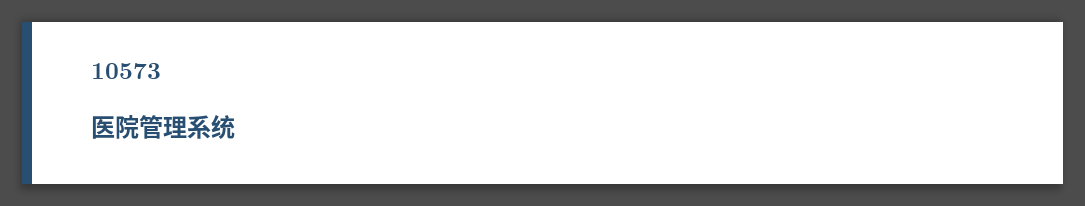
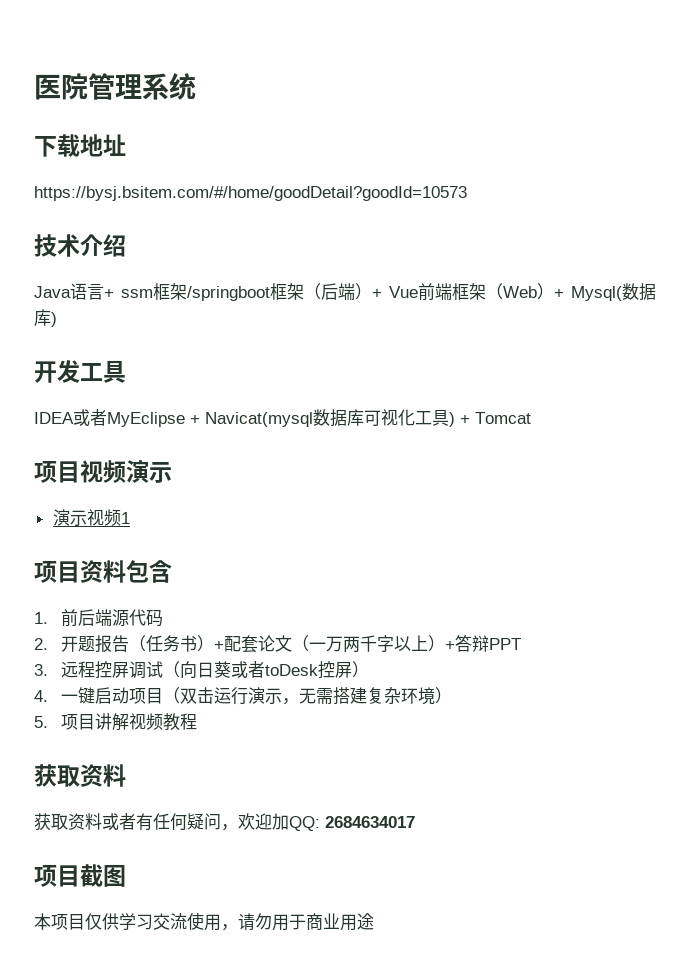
- 10573
+ 下载地址
+ https://bysj.bsitem.com/#/home/goodDetail?goodId=10573
+ 技术介绍
+ Java语言+ ssm框架/springboot框架（后端）+ Vue前端框架（Web）+ Mysql(数据库)
+ 开发工具
+ IDEA或者MyEclipse + Navicat(mysql数据库可视化工具) + Tomcat
+ 项目视频演示
+ 演示视频1
+ 项目资料包含
+ 1.前后端源代码
+ 2.开题报告（任务书）+配套论文（一万两千字以上）+答辩PPT
+ 3.远程控屏调试（向日葵或者toDesk控屏）
+ 4.一键启动项目（双击运行演示，无需搭建复杂环境）
+ 5.项目讲解视频教程
+ 获取资料
+ 获取资料或者有任何疑问，欢迎加QQ: 2684634017
+ 项目截图
+ 本项目仅供学习交流使用，请勿用于商业用途

